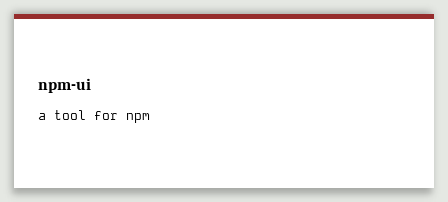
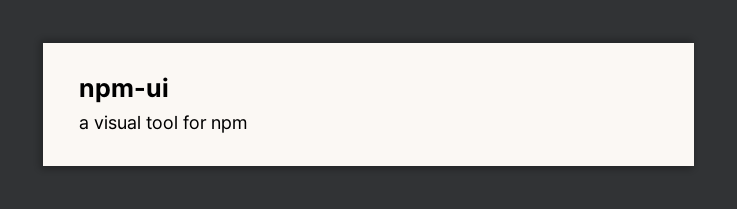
- a tool for npm
+ a visual tool for npm

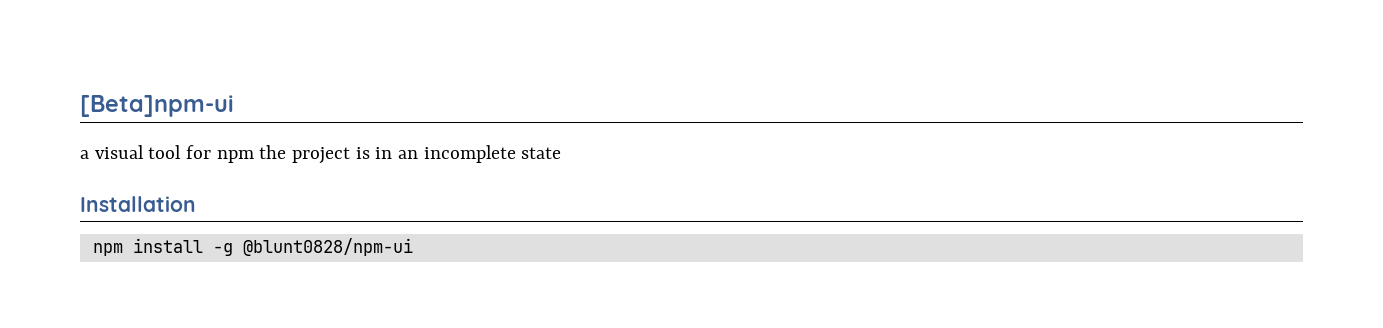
- npm-ui
+ [Beta]npm-ui
- a visual tool for npm
+ a visual tool for npm the project is in an incomplete state
+ Installation
+ npm install -g @blunt0828/npm-ui

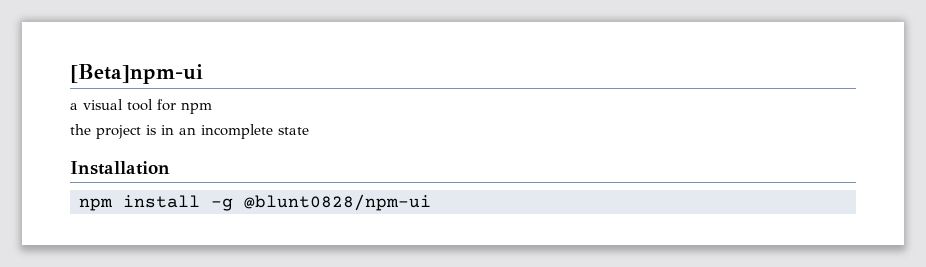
- a visual tool for npm the project is in an incomplete state
+ a visual tool for npm
+ the project is in an incomplete state

